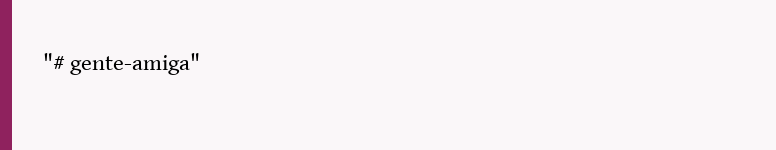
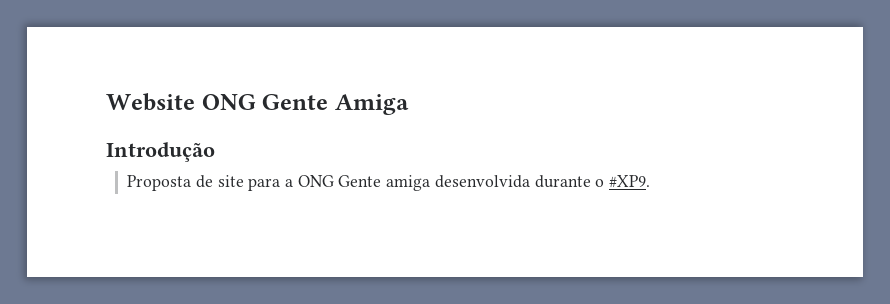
- "# gente-amiga"
+ Website ONG Gente Amiga
+ Introdução
+ Proposta de site para a ONG Gente amiga desenvolvida durante o #XP9.

